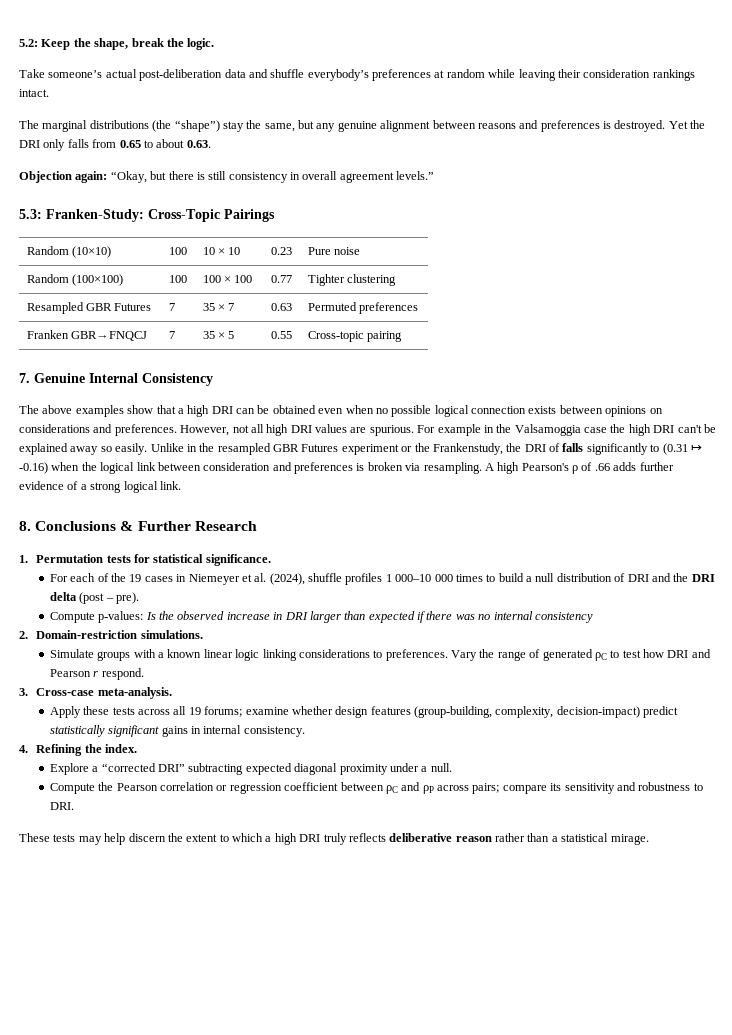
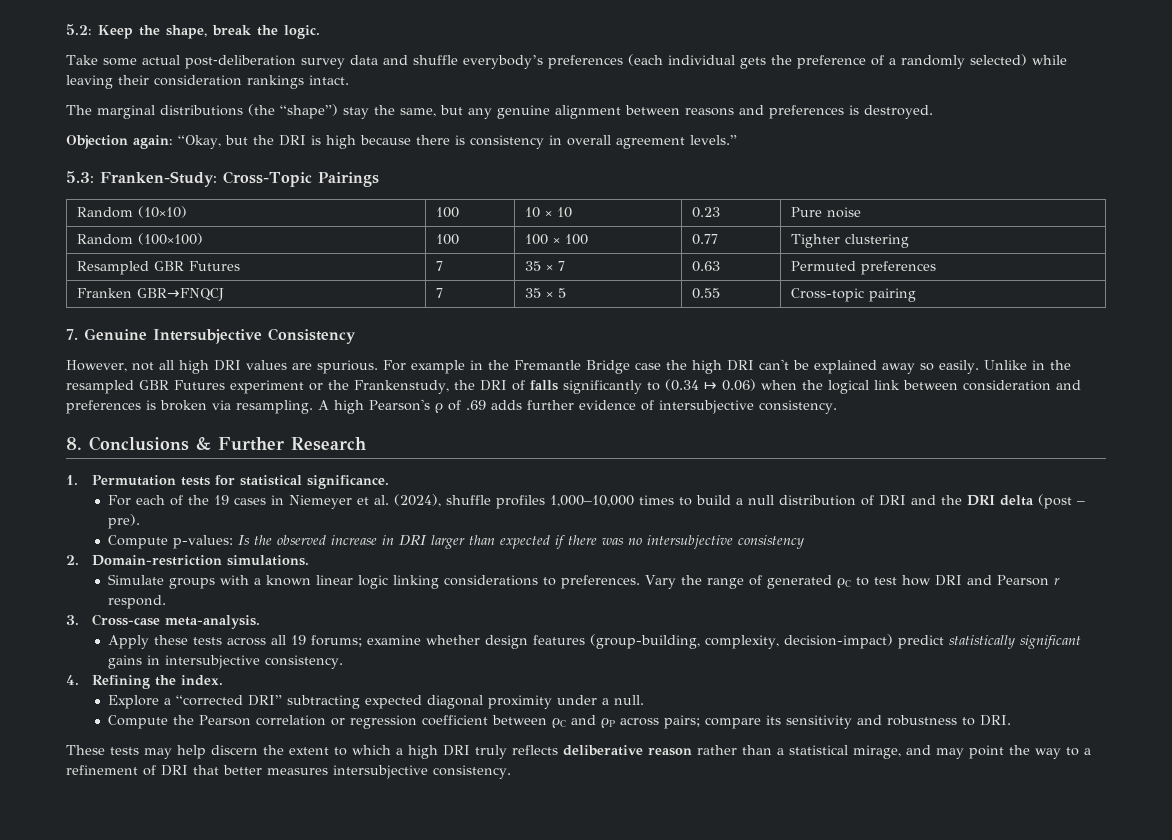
- Take someone’s actual post‐deliberation data and shuffle everybody’s preferences at random while leaving their consideration rankings intact.
+ Take some actual post‐deliberation survey data and shuffle everybody’s preferences (each individual gets the preference of a randomly selected) while leaving their consideration rankings intact.
- Yet the DRI only falls from 0.65 to about 0.63.
- Objection again: “Okay, but there is still consistency in overall agreement levels.”
+ Objection again: “Okay, but the DRI is high because there is consistency in overall agreement levels.”
- 7. Genuine Internal Consistency
+ 7. Genuine Intersubjective Consistency
- The above examples show that a high DRI can be obtained even when no possible logical connection exists between opinions on considerations and preferences.
- For example in the Valsamoggia case the high DRI can't be explained away so easily.
+ For example in the Fremantle Bridge case the high DRI can't be explained away so easily.
- Unlike in the resampled GBR Futures experiment or the Frankenstudy, the DRI of falls significantly to (0.31 ↦ -0.16) when the logical link between consideration and preferences is broken via resampling.
+ Unlike in the resampled GBR Futures experiment or the Frankenstudy, the DRI of falls significantly to (0.34 ↦ 0.06) when the logical link between consideration and preferences is broken via resampling.
- A high Pearson's ρ of .66 adds further evidence of a strong logical link.
+ A high Pearson's ρ of .69 adds further evidence of intersubjective consistency.
- For each of the 19 cases in Niemeyer et al. (2024), shuffle profiles 1 000–10 000 times to build a null distribution of DRI and the DRI delta (post – pre).
+ For each of the 19 cases in Niemeyer et al. (2024), shuffle profiles 1,000–10,000 times to build a null distribution of DRI and the DRI delta (post – pre).
- Compute p-values: Is the observed increase in DRI larger than expected if there was no internal consistency
+ Compute p-values: Is the observed increase in DRI larger than expected if there was no intersubjective consistency
- Apply these tests across all 19 forums; examine whether design features (group-building, complexity, decision-impact) predict statistically significant gains in internal consistency.
+ Apply these tests across all 19 forums; examine whether design features (group-building, complexity, decision-impact) predict statistically significant gains in intersubjective consistency.
- These tests may help discern the extent to which a high DRI truly reflects deliberative reason rather than a statistical mirage.
+ These tests may help discern the extent to which a high DRI truly reflects deliberative reason rather than a statistical mirage, and may point the way to a refinement of DRI that better measures intersubjective consistency.

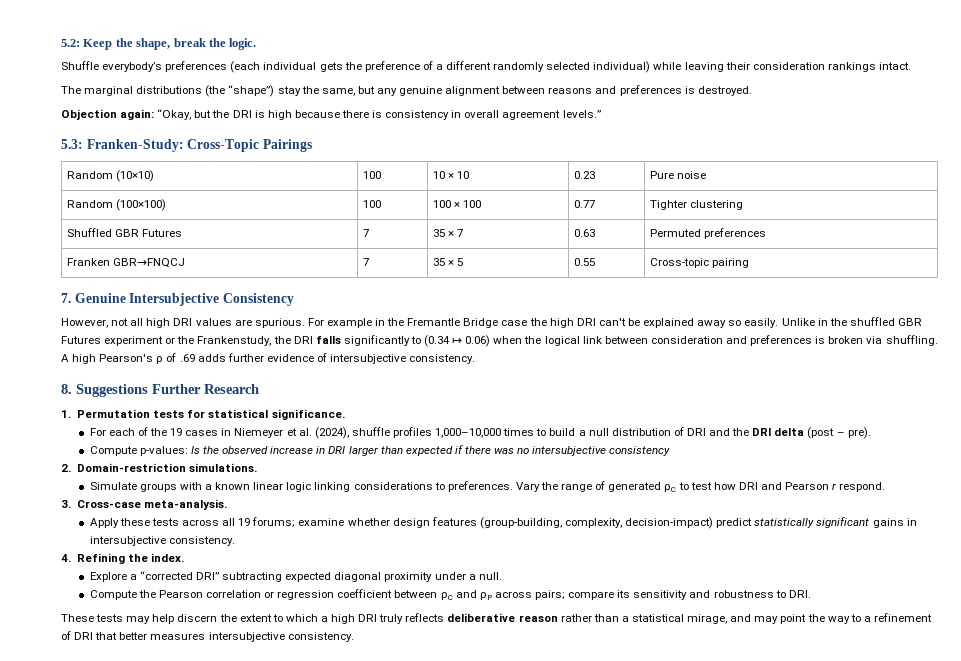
- Take some actual post‐deliberation survey data and shuffle everybody’s preferences (each individual gets the preference of a randomly selected) while leaving their consideration rankings intact.
+ Shuffle everybody’s preferences (each individual gets the preference of a different randomly selected individual) while leaving their consideration rankings intact.
- Resampled GBR Futures | 7 | 35 × 7 | 0.63 | Permuted preferences
+ Shuffled GBR Futures | 7 | 35 × 7 | 0.63 | Permuted preferences
- Unlike in the resampled GBR Futures experiment or the Frankenstudy, the DRI of falls significantly to (0.34 ↦ 0.06) when the logical link between consideration and preferences is broken via resampling.
+ Unlike in the shuffled GBR Futures experiment or the Frankenstudy, the DRI falls significantly to (0.34 ↦ 0.06) when the logical link between consideration and preferences is broken via shuffling.
- 8. Conclusions & Further Research
+ 8. Suggestions Further Research

